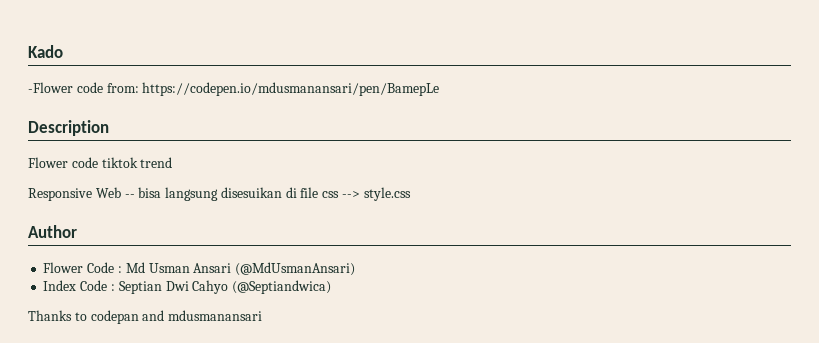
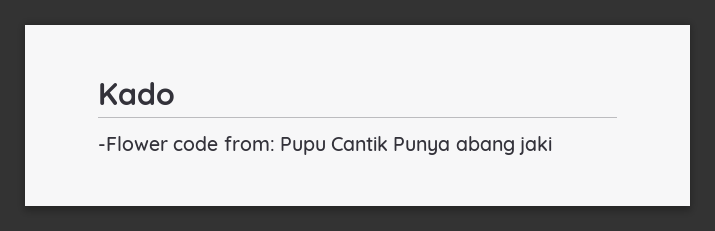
- -Flower code from: https://codepen.io/mdusmanansari/pen/BamepLe
- Description
- Flower code tiktok trend
- Responsive Web -- bisa langsung disesuikan di file css --> style.css
- Author
- Flower Code : Md Usman Ansari (@MdUsmanAnsari)
- Index Code : Septian Dwi Cahyo (@Septiandwica)
- Thanks to codepan and mdusmanansari
+ -Flower code from: Pupu Cantik Punya abang jaki

